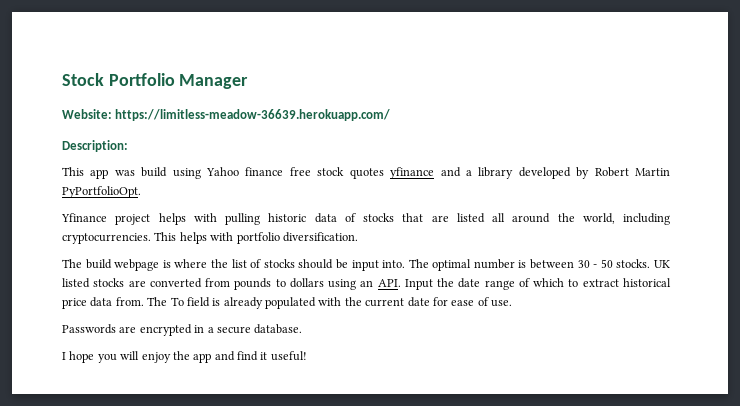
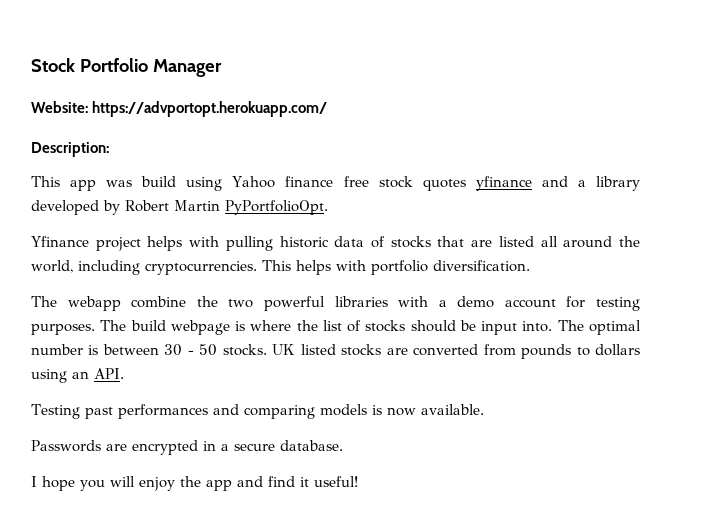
- Website: https://limitless-meadow-36639.herokuapp.com/
+ Website: https://advportopt.herokuapp.com/
- The build webpage is where the list of stocks should be input into.
+ The webapp combine the two powerful libraries with a demo account for testing purposes. The build webpage is where the list of stocks should be input into.
- UK listed stocks are converted from pounds to dollars using an API. Input the date range of which to extract historical price data from. The To field is already populated with the current date for ease of use.
+ UK listed stocks are converted from pounds to dollars using an API.
+ Testing past performances and comparing models is now available.

